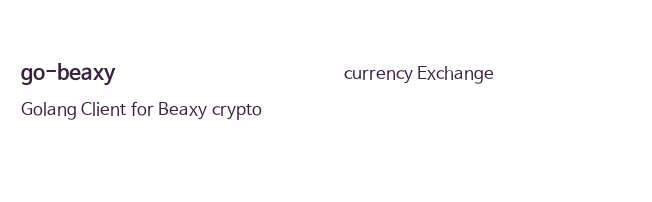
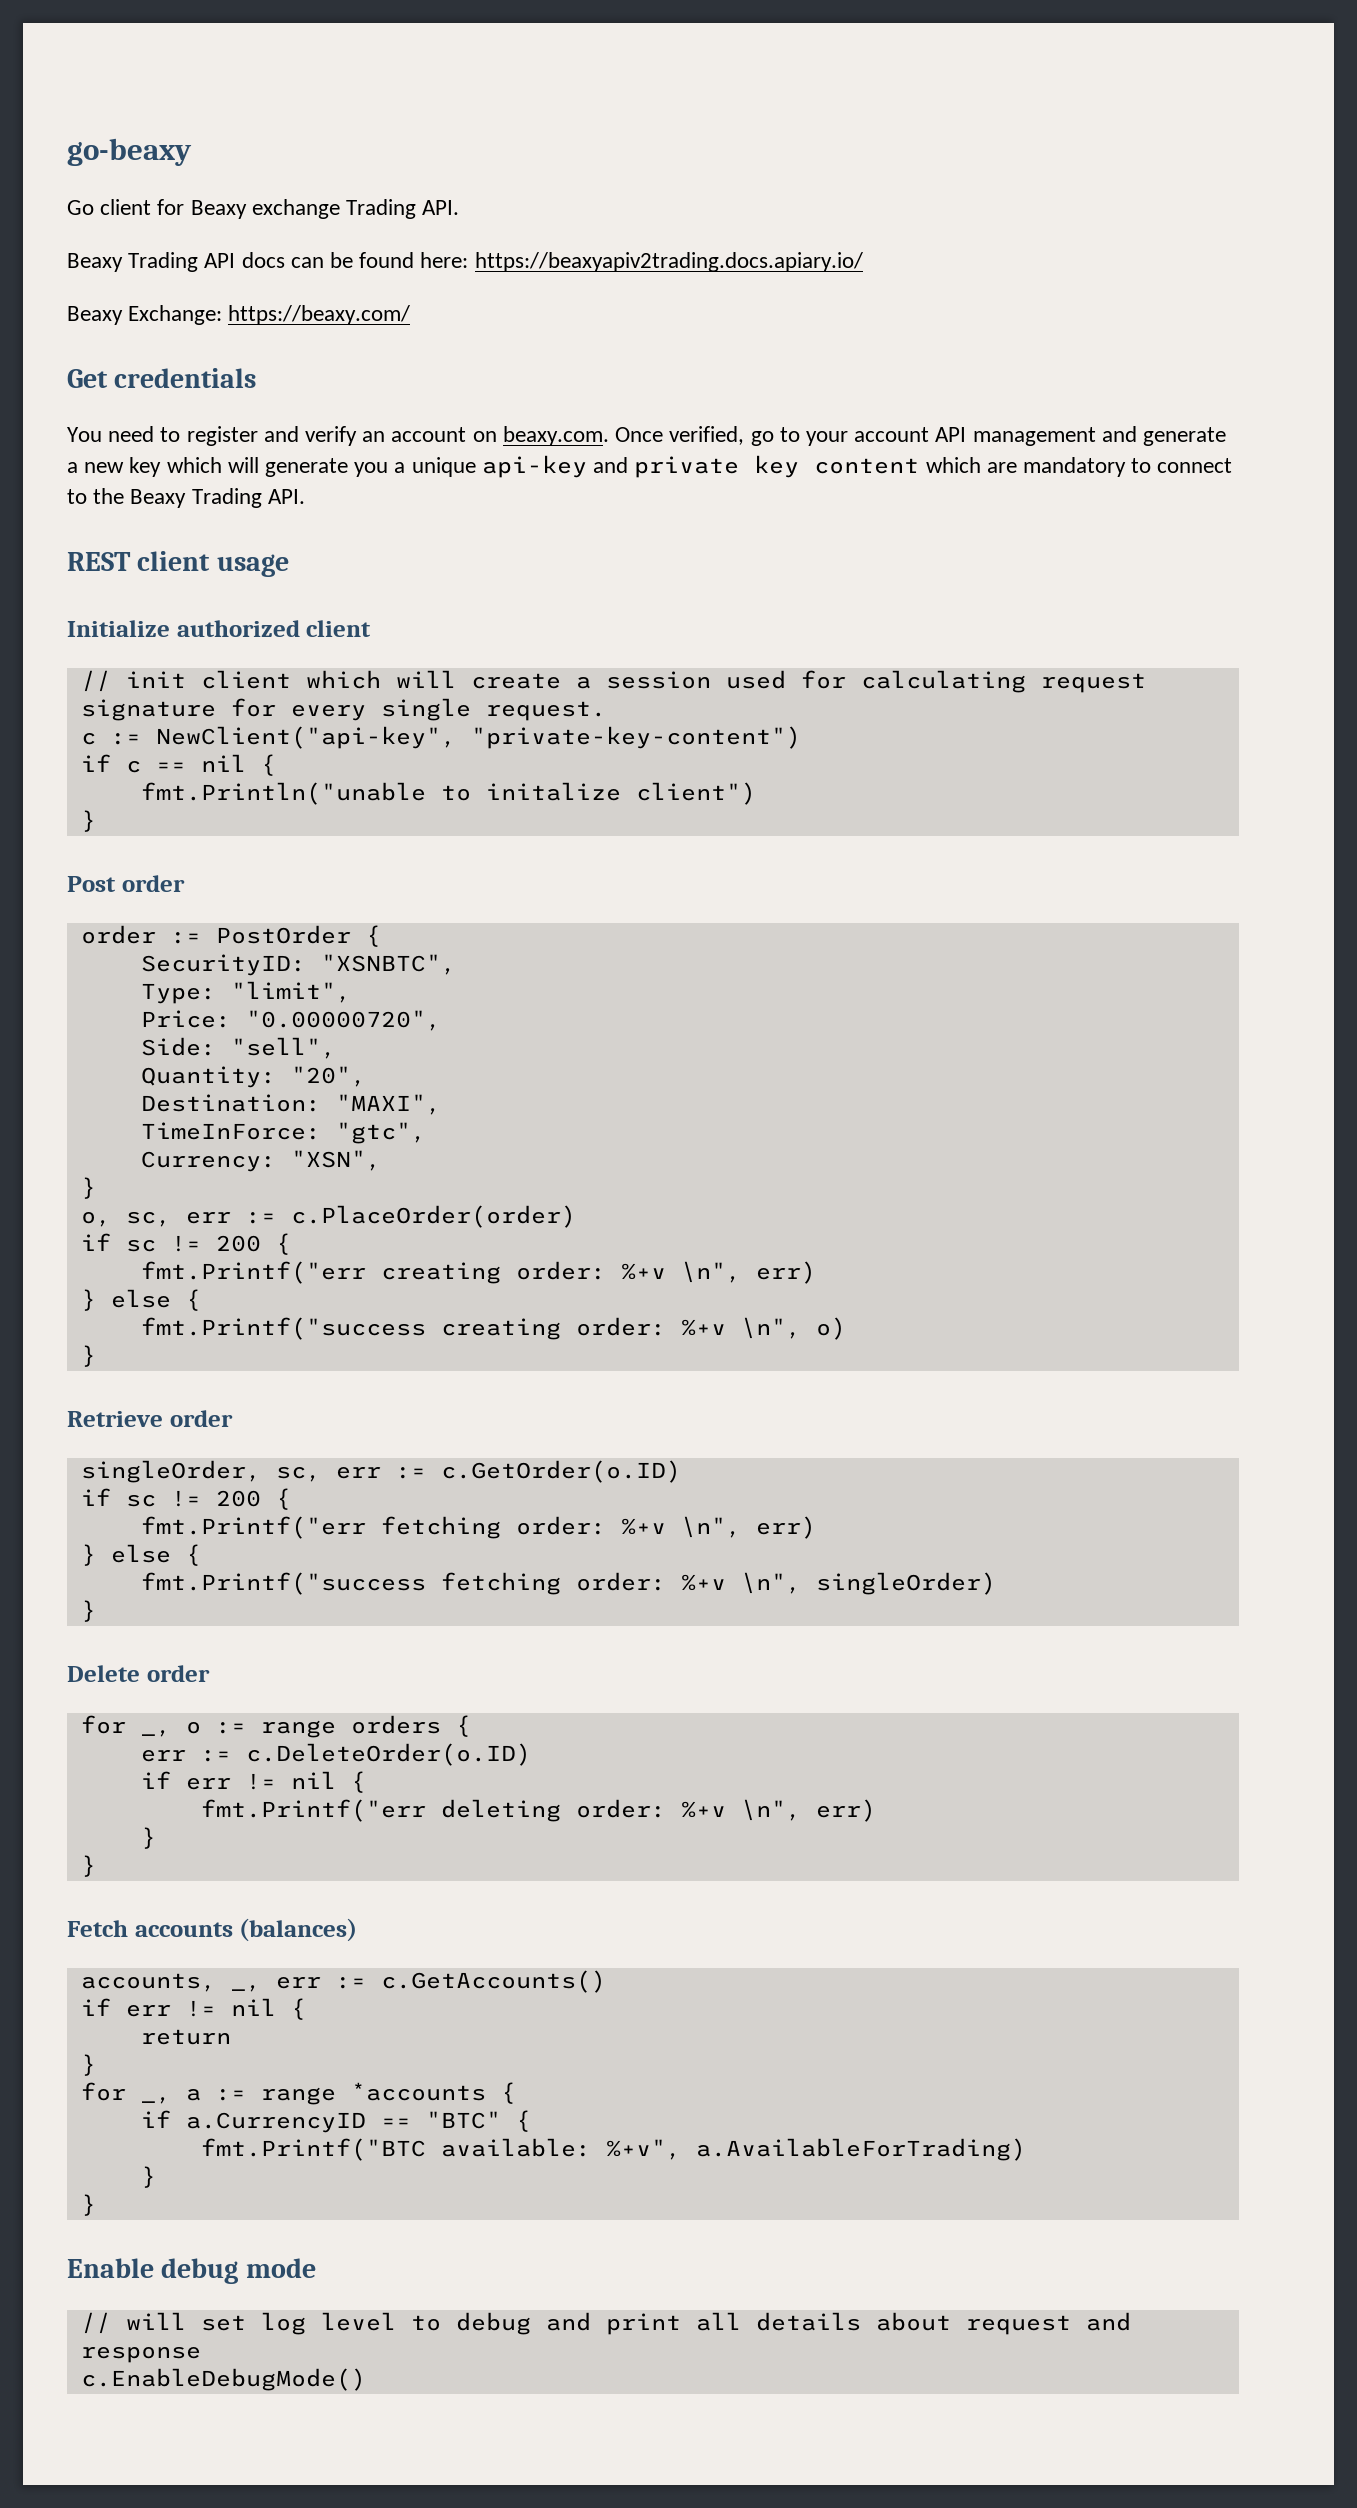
- Golang Client for Beaxy crypto currency Exchange
+ Go client for Beaxy exchange Trading API.
+ Beaxy Trading API docs can be found here: https://beaxyapiv2trading.docs.apiary.io/
+ Beaxy Exchange: https://beaxy.com/
+ Get credentials
+ You need to register and verify an account on beaxy.com. Once verified, go to your account API management and generate a new key which will generate you a unique api-key and private key content which are mandatory to connect to the Beaxy Trading API.
+ REST client usage
+ Initialize authorized client
+ // init client which will create a session used for calculating request signature for every single request.
+ c := NewClient("api-key", "private-key-content")
+ if c == nil {
+ fmt.Println("unable to initalize client")
+ }
+ Post order
+ order := PostOrder {
+ SecurityID: "XSNBTC",
+ Type: "limit",
+ Price: "0.00000720",
+ Side: "sell",
+ Quantity: "20",
+ Destination: "MAXI",
+ TimeInForce: "gtc",
+ Currency: "XSN",
+ }
+ o, sc, err := c.PlaceOrder(order)
+ if sc != 200 {
+ fmt.Printf("err creating order: %+v \n", err)
+ } else {
+ fmt.Printf("success creating order: %+v \n", o)
+ }
+ Retrieve order
+ singleOrder, sc, err := c.GetOrder(o.ID)
+ if sc != 200 {
+ fmt.Printf("err fetching order: %+v \n", err)
+ } else {
+ fmt.Printf("success fetching order: %+v \n", singleOrder)
+ }
+ Delete order
+ for _, o := range orders {
+ err := c.DeleteOrder(o.ID)
+ if err != nil {
+ fmt.Printf("err deleting order: %+v \n", err)
+ }
+ }
+ Fetch accounts (balances)
+ accounts, _, err := c.GetAccounts()
+ if err != nil {
+ return
+ }
+ for _, a := range *accounts {
+ if a.CurrencyID == "BTC" {
+ fmt.Printf("BTC available: %+v", a.AvailableForTrading)
+ }
+ }
+ Enable debug mode
+ // will set log level to debug and print all details about request and response
+ c.EnableDebugMode()

